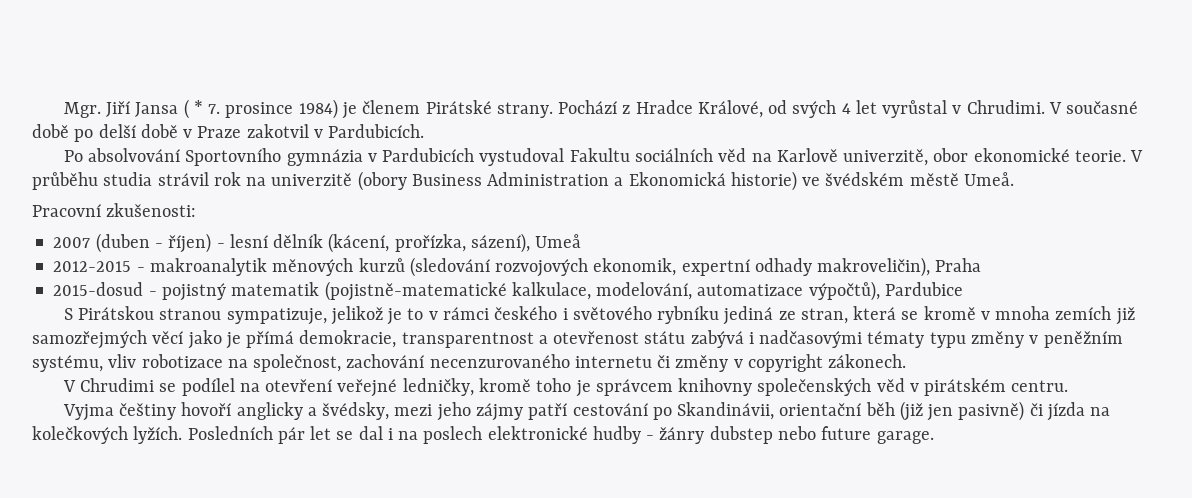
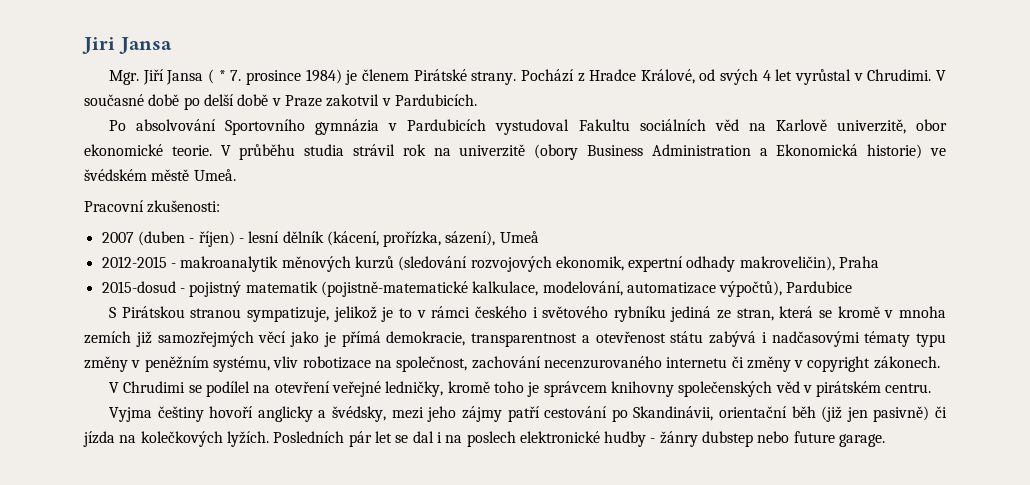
+ Jiri Jansa

